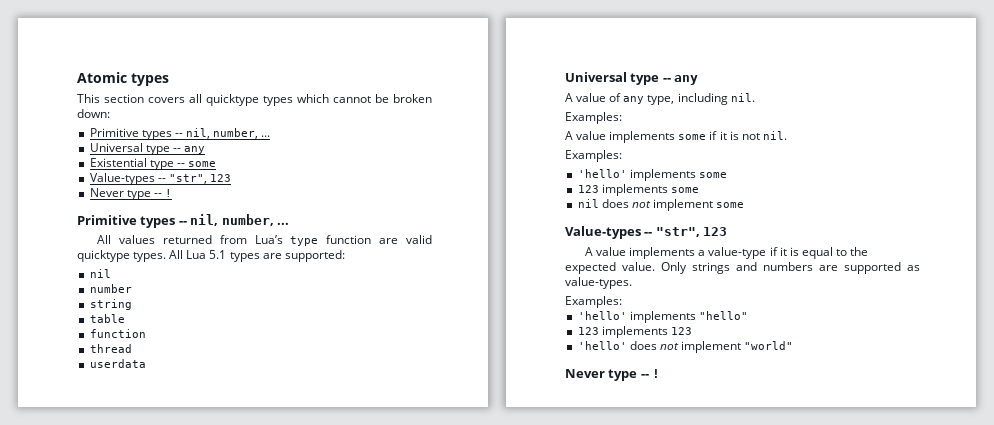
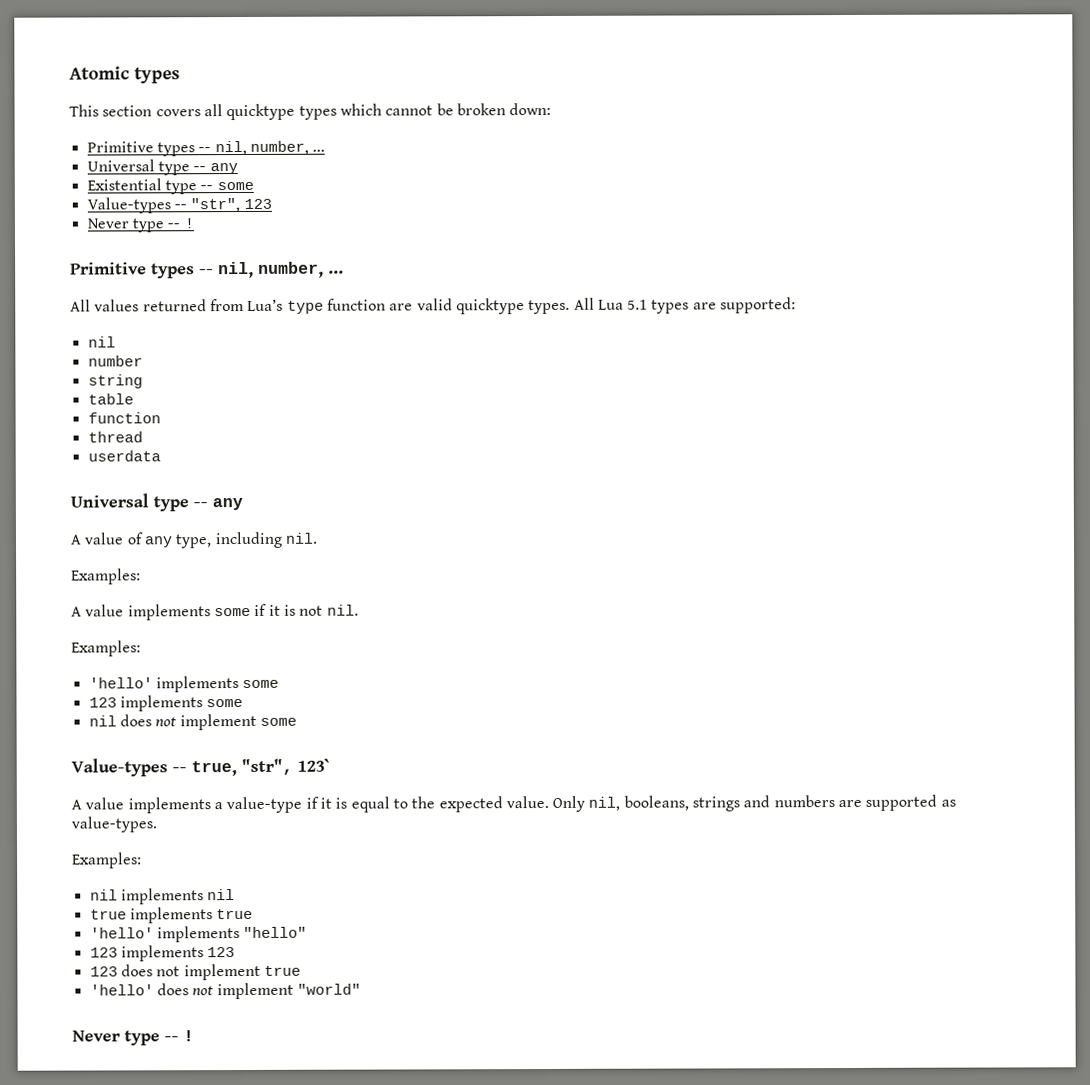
  nil does not implement some
- Value-types -- "str", 123
+ Value-types -- true, "str", 123`
- Only strings and numbers are supported as value-types.
+ Only nil, booleans, strings and numbers are supported as value-types.
+ nil implements nil
+ true implements true
+ 123 does not implement true

